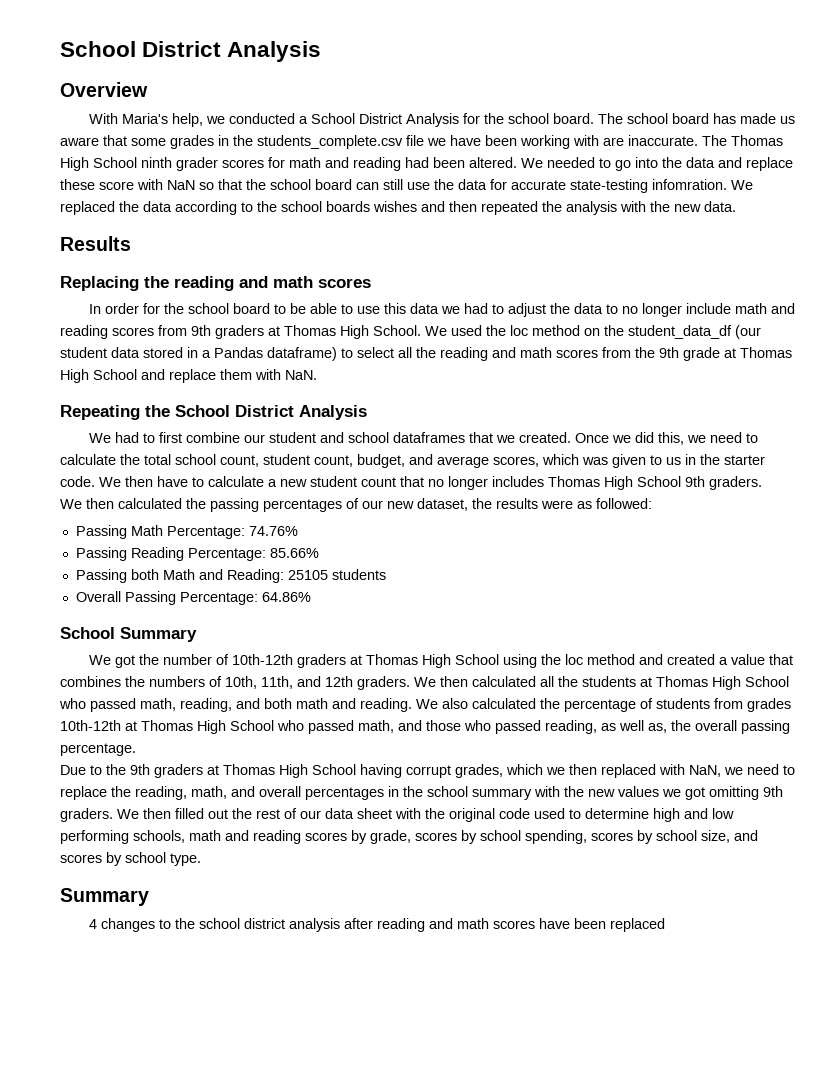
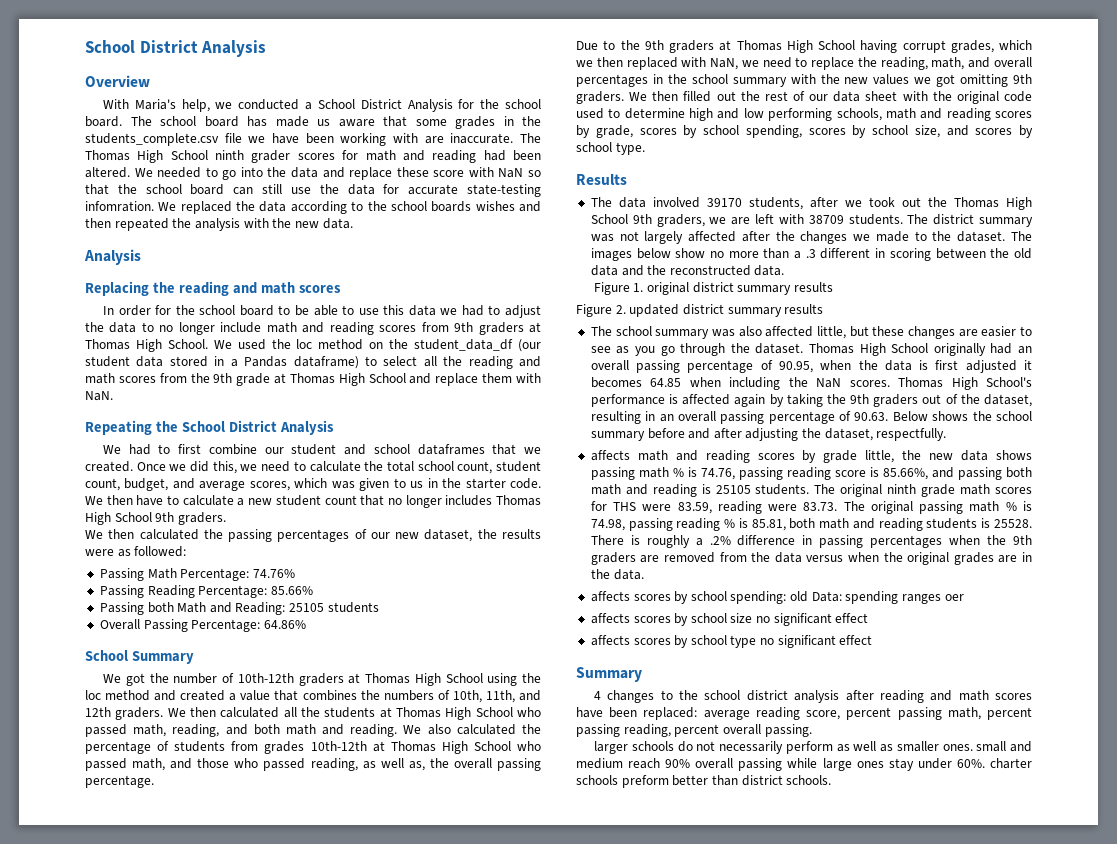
  We replaced the data according to the school boards wishes and then repeated the analysis with the new data.
- Results
+ Analysis
+ Results
+ The data involved 39170 students, after we took out the Thomas High School 9th graders, we are left with 38709 students. The district summary was not largely affected after the changes we made to the dataset. The images below show no more than a .3 different in scoring between the old data and the reconstructed data.
+ Figure 1. original district summary results
+ Figure 2. updated district summary results
+ The school summary was also affected little, but these changes are easier to see as you go through the dataset. Thomas High School originally had an overall passing percentage of 90.95, when the data is first adjusted it becomes 64.85 when including the NaN scores. Thomas High School's performance is affected again by taking the 9th graders out of the dataset, resulting in an overall passing percentage of 90.63. Below shows the school summary before and after adjusting the dataset, respectfully.
+ affects math and reading scores by grade little, the new data shows passing math % is 74.76, passing reading score is 85.66%, and passing both math and reading is 25105 students. The original ninth grade math scores for THS were 83.59, reading were 83.73. The original passing math % is 74.98, passing reading % is 85.81, both math and reading students is 25528. There is roughly a .2% difference in passing percentages when the 9th graders are removed from the data versus when the original grades are in the data.
+ affects scores by school spending: old Data: spending ranges oer
+ affects scores by school size no significant effect
+ affects scores by school type no significant effect
- 4 changes to the school district analysis after reading and math scores have been replaced
+ 4 changes to the school district analysis after reading and math scores have been replaced: average reading score, percent passing math, percent passing reading, percent overall passing.
+ larger schools do not necessarily perform as well as smaller ones. small and medium reach 90% overall passing while large ones stay under 60%. charter schools preform better than district schools.

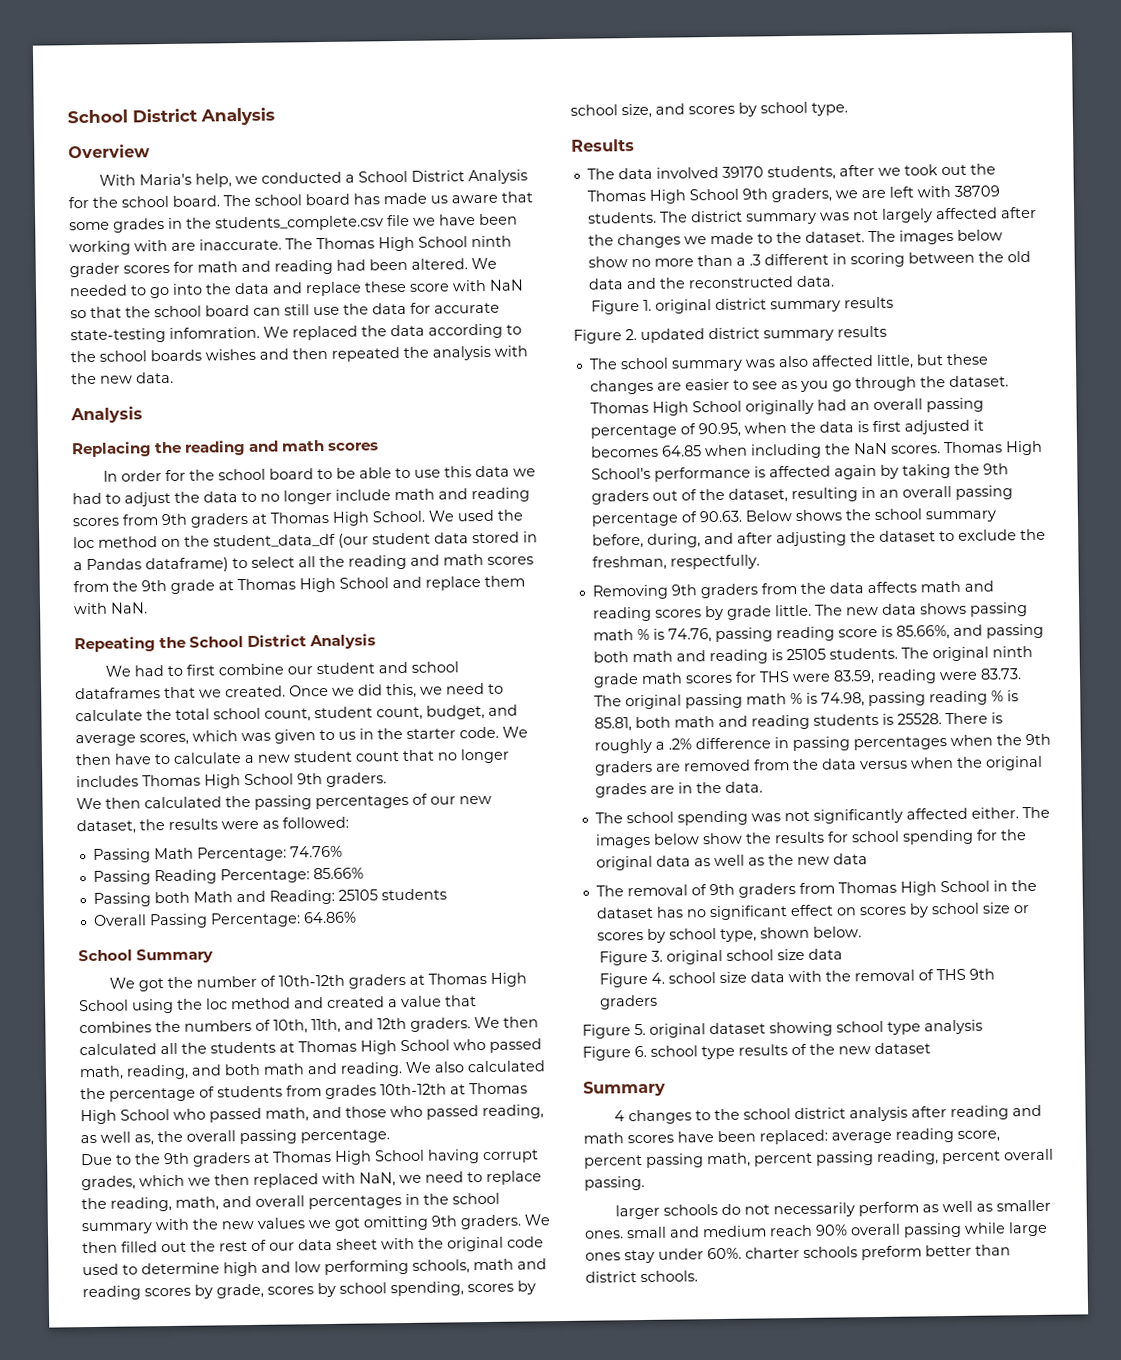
- Thomas High School's performance is affected again by taking the 9th graders out of the dataset, resulting in an overall passing percentage of 90.63. Below shows the school summary before and after adjusting the dataset, respectfully.
- affects math and reading scores by grade little, the new data shows passing math % is 74.76, passing reading score is 85.66%, and passing both math and reading is 25105 students.
+ Thomas High School's performance is affected again by taking the 9th graders out of the dataset, resulting in an overall passing percentage of 90.63. Below shows the school summary before, during, and after adjusting the dataset to exclude the freshman, respectfully.
+ Removing 9th graders from the data affects math and reading scores by grade little. The new data shows passing math % is 74.76, passing reading score is 85.66%, and passing both math and reading is 25105 students.
- affects scores by school spending: old Data: spending ranges oer
- affects scores by school size no significant effect
- affects scores by school type no significant effect
+ The school spending was not significantly affected either. The images below show the results for school spending for the original data as well as the new data
+ The removal of 9th graders from Thomas High School in the dataset has no significant effect on scores by school size or scores by school type, shown below.
+ Figure 3. original school size data
+ Figure 4. school size data with the removal of THS 9th graders
+ Figure 5. original dataset showing school type analysis
+ Figure 6. school type results of the new dataset

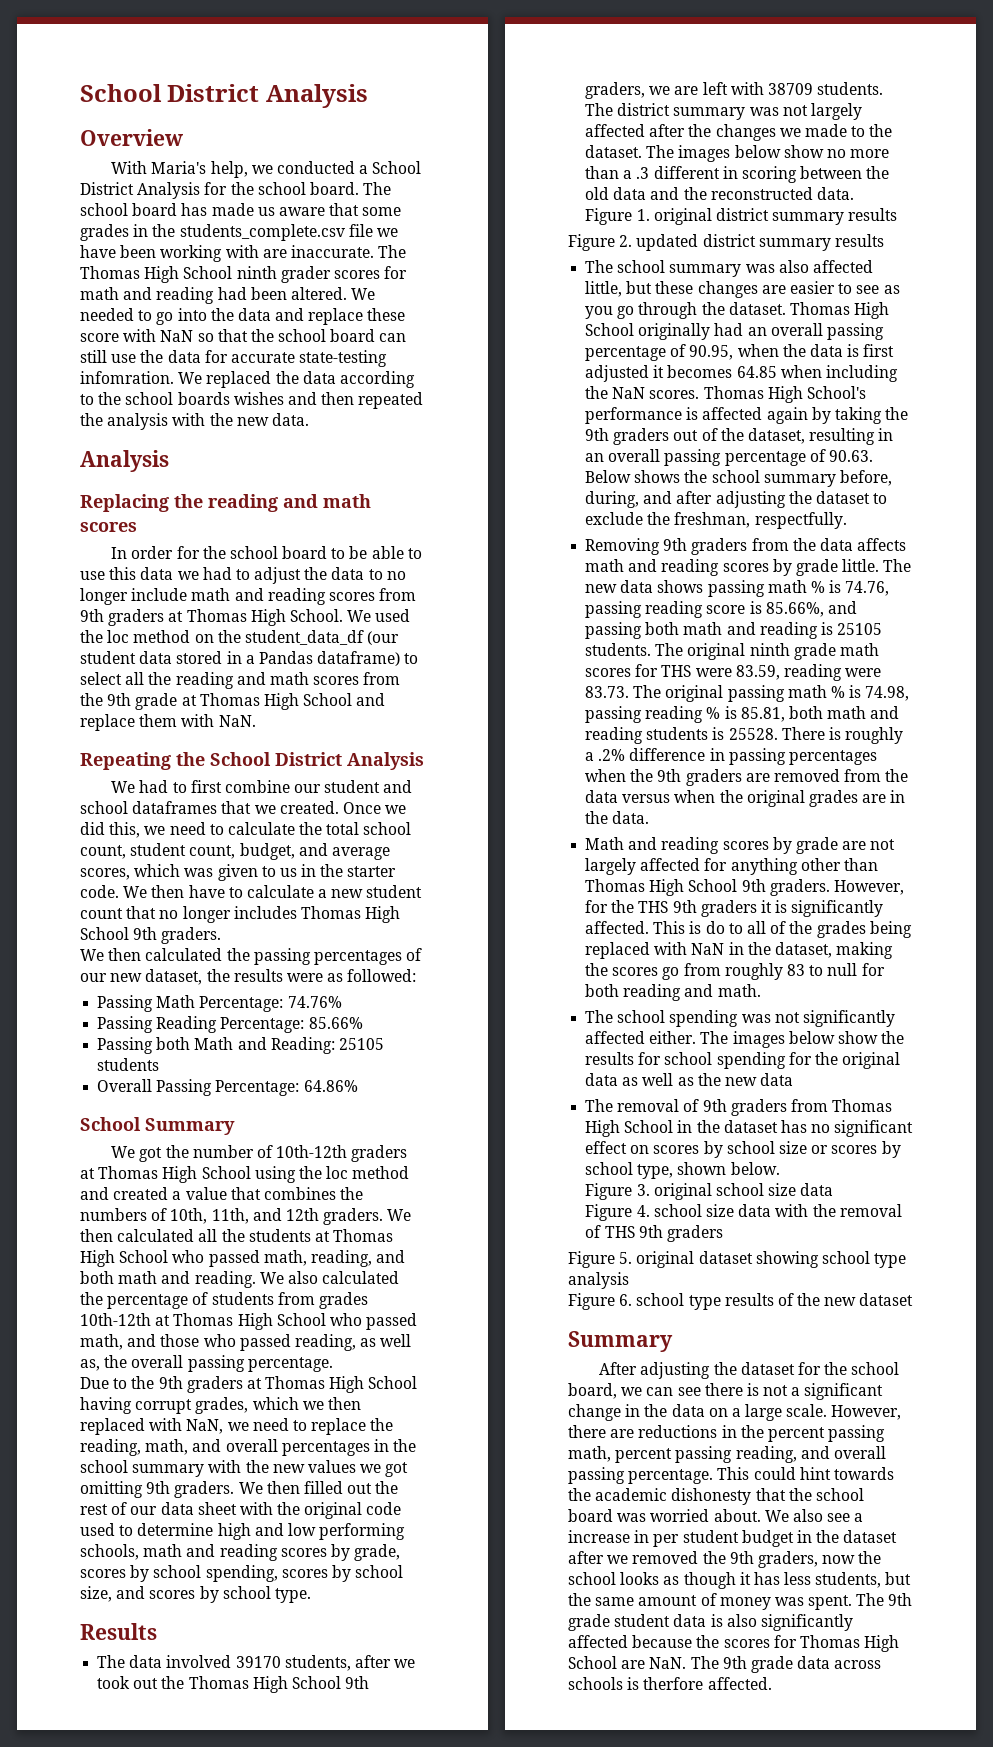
+ Math and reading scores by grade are not largely affected for anything other than Thomas High School 9th graders. However, for the THS 9th graders it is significantly affected. This is do to all of the grades being replaced with NaN in the dataset, making the scores go from roughly 83 to null for both reading and math.
- 4 changes to the school district analysis after reading and math scores have been replaced: average reading score, percent passing math, percent passing reading, percent overall passing.
- larger schools do not necessarily perform as well as smaller ones. small and medium reach 90% overall passing while large ones stay under 60%. charter schools preform better than district schools.
+ After adjusting the dataset for the school board, we can see there is not a significant change in the data on a large scale. However, there are reductions in the percent passing math, percent passing reading, and overall passing percentage. This could hint towards the academic dishonesty that the school board was worried about. We also see a increase in per student budget in the dataset after we removed the 9th graders, now the school looks as though it has less students, but the same amount of money was spent. The 9th grade student data is also significantly affected because the scores for Thomas High School are NaN. The 9th grade data across schools is therfore affected.

